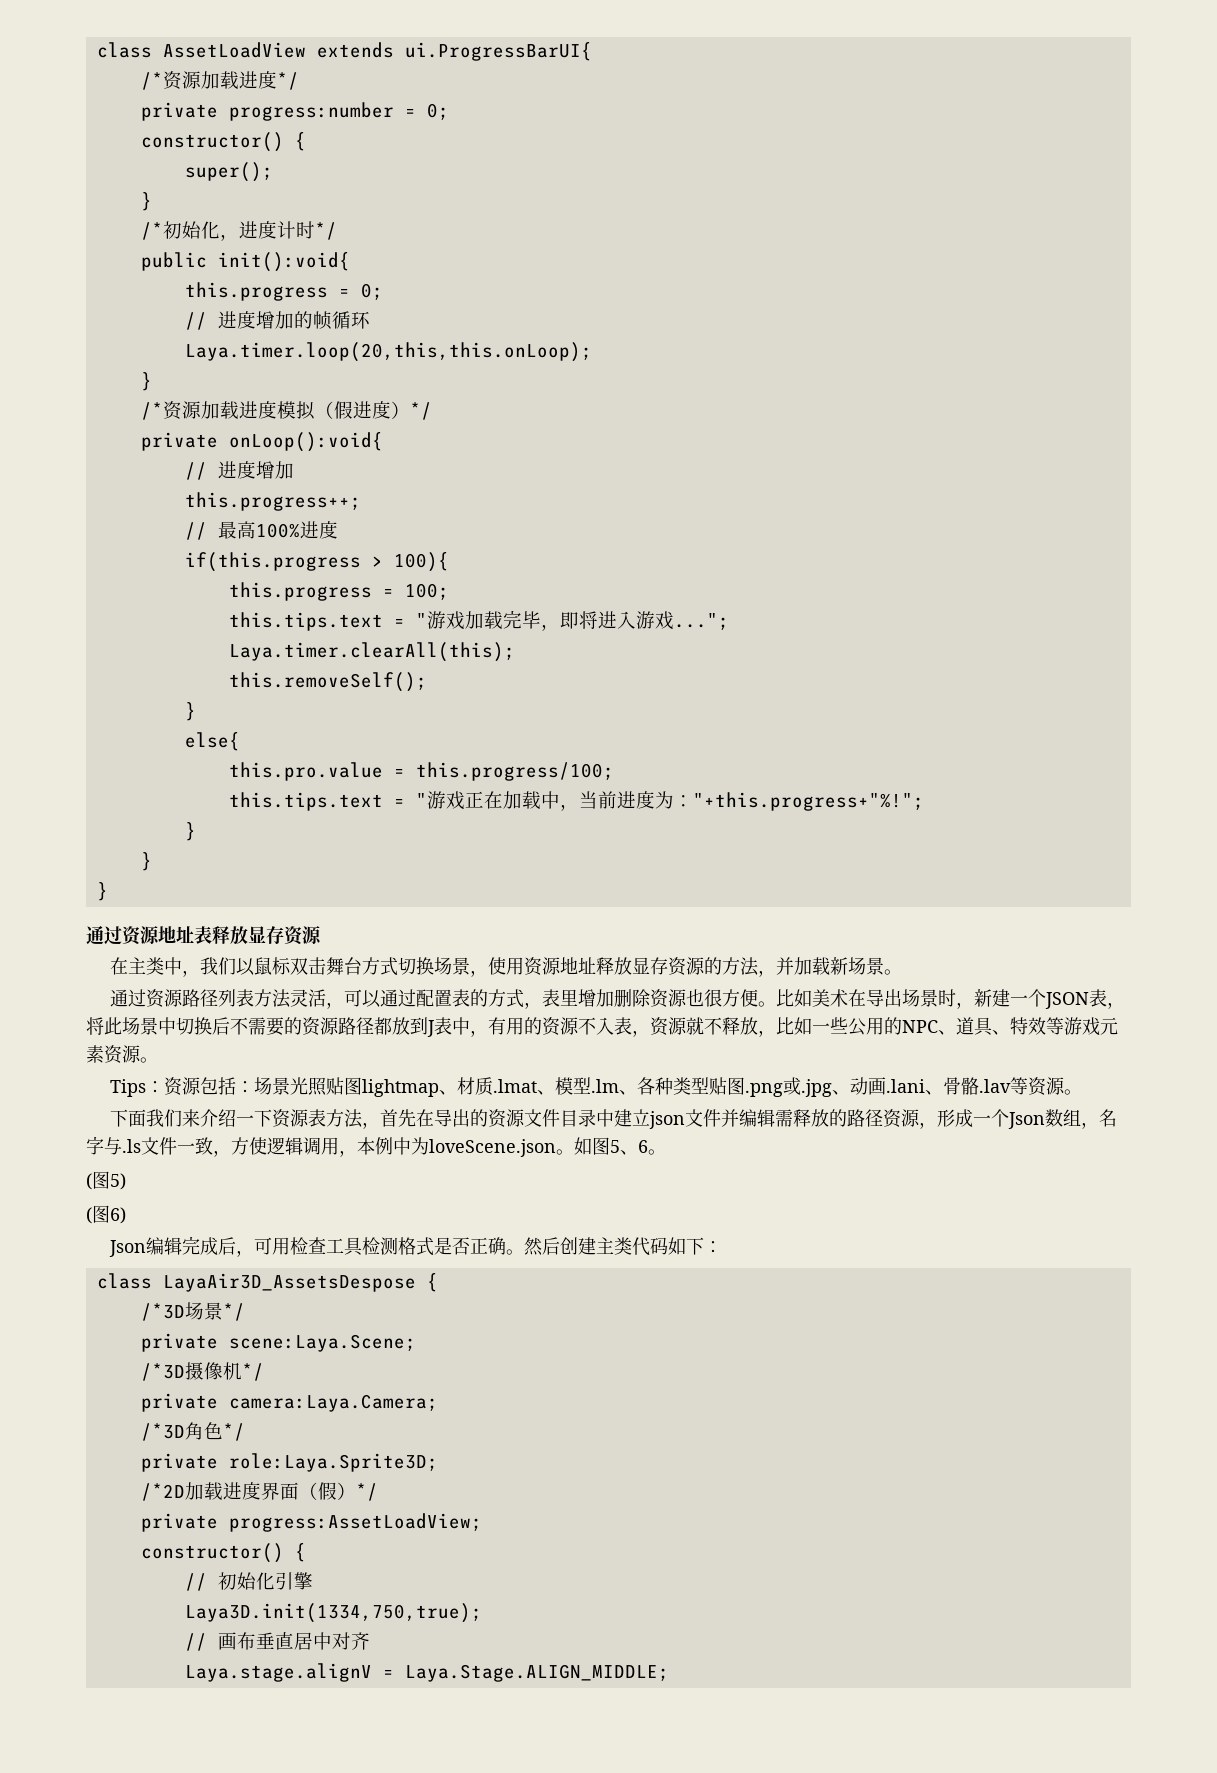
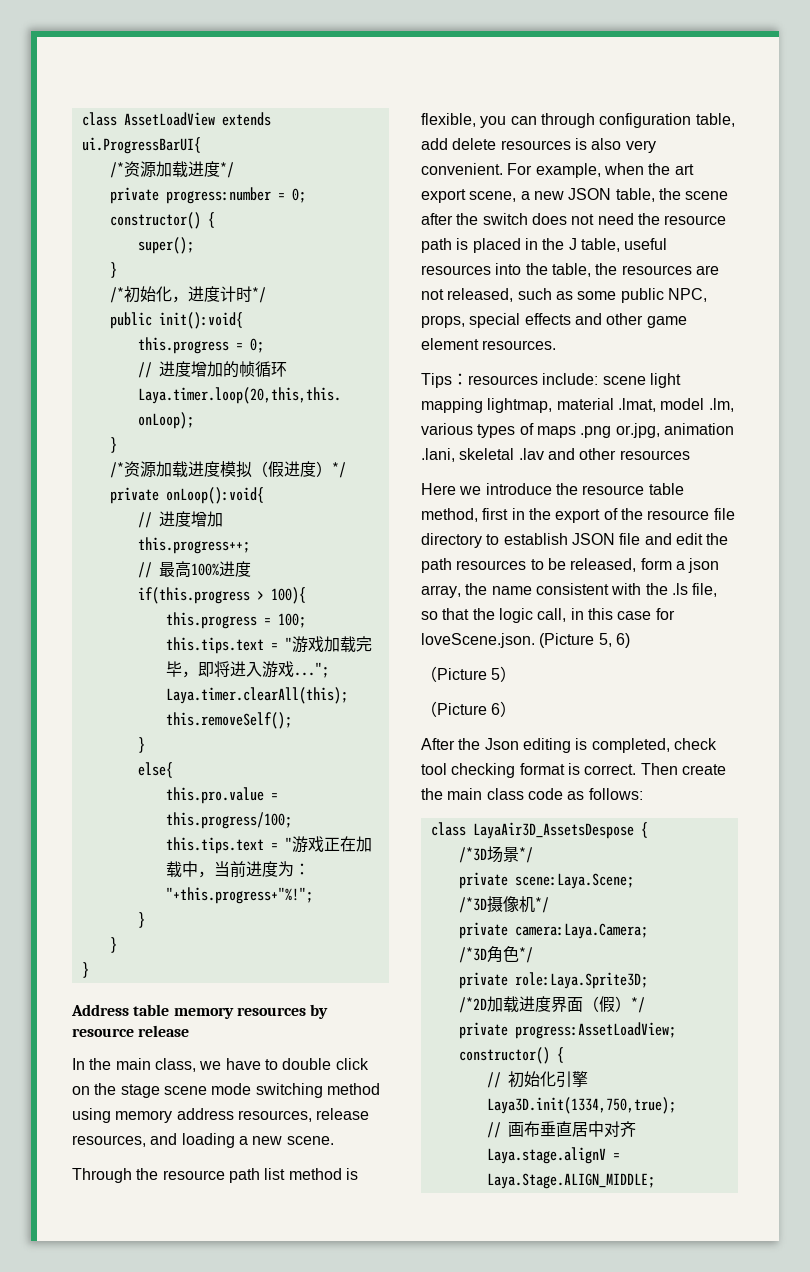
- 通过资源地址表释放显存资源
- 在主类中，我们以鼠标双击舞台方式切换场景，使用资源地址释放显存资源的方法，并加载新场景。
- 通过资源路径列表方法灵活，可以通过配置表的方式，表里增加删除资源也很方便。比如美术在导出场景时，新建一个JSON表，将此场景中切换后不需要的资源路径都放到J表中，有用的资源不入表，资源就不释放，比如一些公用的NPC、道具、特效等游戏元素资源。
- Tips：资源包括：场景光照贴图lightmap、材质.lmat、模型.lm、各种类型贴图.png或.jpg、动画.lani、骨骼.lav等资源。
- 下面我们来介绍一下资源表方法，首先在导出的资源文件目录中建立json文件并编辑需释放的路径资源，形成一个Json数组，名字与.ls文件一致，方使逻辑调用，本例中为loveScene.json。如图5、6。
- (图5)
- (图6)
- Json编辑完成后，可用检查工具检测格式是否正确。然后创建主类代码如下：
+ Address table memory resources by resource release
+ In the main class, we have to double click on the stage scene mode switching method using memory address resources, release resources, and loading a new scene.
+ Through the resource path list method is flexible, you can through configuration table, add delete resources is also very convenient. For example, when the art export scene, a new JSON table, the scene after the switch does not need the resource path is placed in the J table, useful resources into the table, the resources are not released, such as some public NPC, props, special effects and other game element resources.
+ Tips：resources include: scene light mapping lightmap, material .lmat, model .lm, various types of maps .png or.jpg, animation .lani, skeletal .lav and other resources
+ Here we introduce the resource table method, first in the export of the resource file directory to establish JSON file and edit the path resources to be released, form a json array, the name consistent with the .ls file, so that the logic call, in this case for loveScene.json. (Picture 5, 6)
+ （Picture 5）
+ （Picture 6）
+ After the Json editing is completed, check tool checking format is correct. Then create the main class code as follows:

